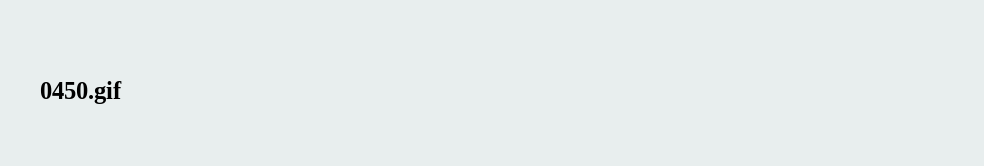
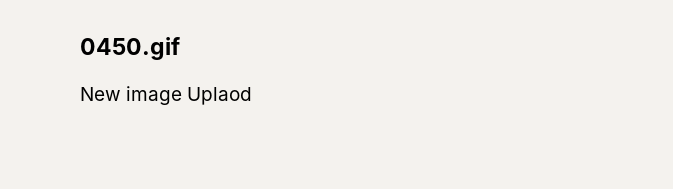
+ New image Uplaod

